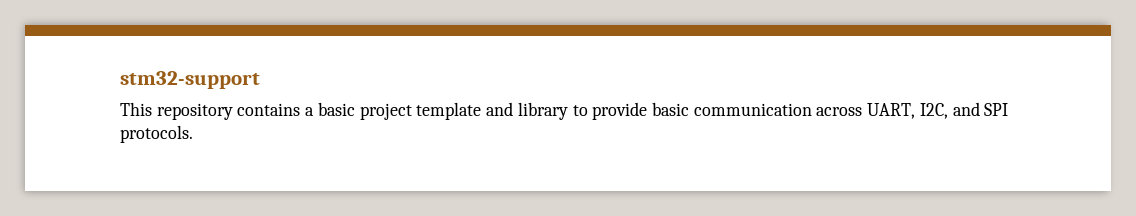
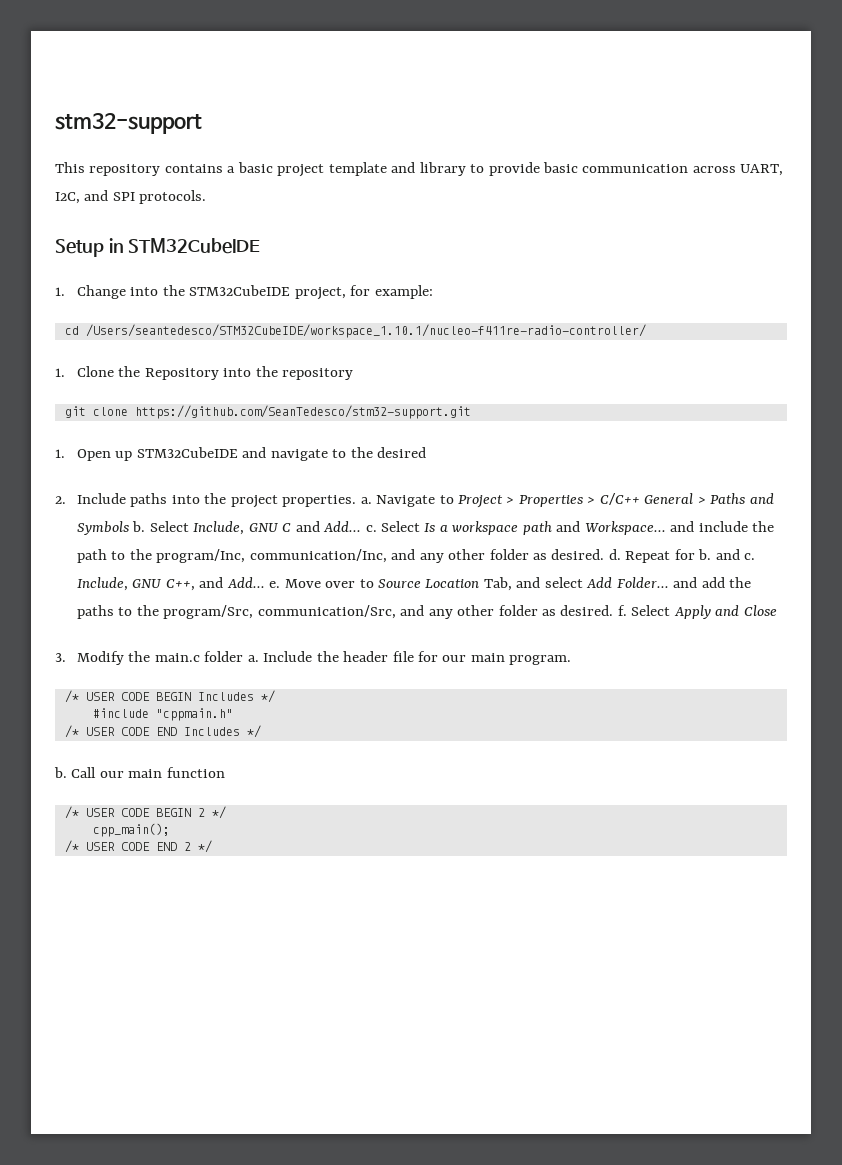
+ Setup in STM32CubeIDE
+ 1. Change into the STM32CubeIDE project, for example:
+ cd /Users/seantedesco/STM32CubeIDE/workspace_1.10.1/nucleo-f411re-radio-controller/
+ 1. Clone the Repository into the repository
+ git clone https://github.com/SeanTedesco/stm32-support.git
+ 1. Open up STM32CubeIDE and navigate to the desired
+ 2. Include paths into the project properties. a. Navigate to Project > Properties > C/C++ General > Paths and Symbols b. Select Include, GNU C and Add... c. Select Is a workspace path and Workspace... and include the path to the program/Inc, communication/Inc, and any other folder as desired. d. Repeat for b. and c. Include, GNU C++, and Add... e. Move over to Source Location Tab, and select Add Folder... and add the paths to the program/Src, communication/Src, and any other folder as desired. f. Select Apply and Close
+ 3. Modify the main.c folder a. Include the header file for our main program.
+ /* USER CODE BEGIN Includes */
+ #include "cppmain.h"
+ /* USER CODE END Includes */
+ b. Call our main function
+ /* USER CODE BEGIN 2 */
+ cpp_main();
+ /* USER CODE END 2 */

